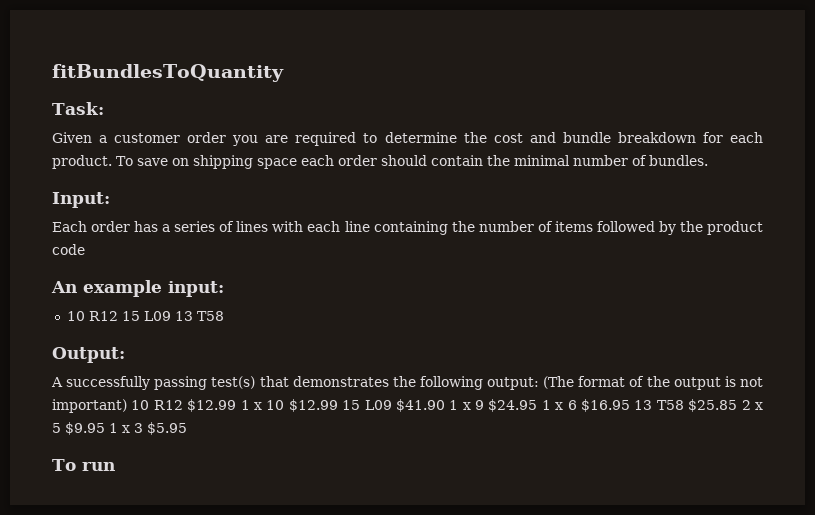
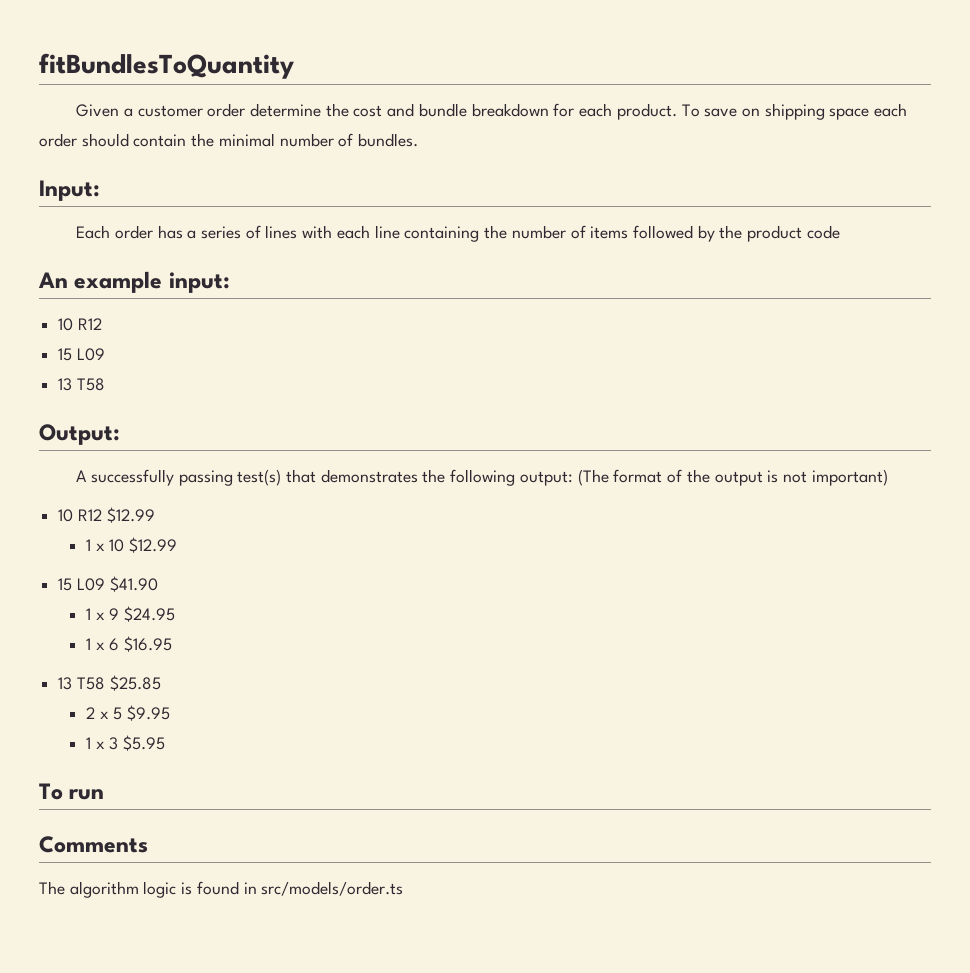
- Task:
- Given a customer order you are required to determine the cost and bundle breakdown for each product.
+ Given a customer order determine the cost and bundle breakdown for each product.
  An example input:
- 10 R12 15 L09 13 T58
+ 10 R12
+ 15 L09
+ 13 T58
- A successfully passing test(s) that demonstrates the following output: (The format of the output is not important) 10 R12 $12.99 1 x 10 $12.99 15 L09 $41.90 1 x 9 $24.95 1 x 6 $16.95 13 T58 $25.85 2 x 5 $9.95 1 x 3 $5.95
+ A successfully passing test(s) that demonstrates the following output: (The format of the output is not important)
+ 10 R12 $12.99
+ 1 x 10 $12.99
+ 15 L09 $41.90
+ 1 x 9 $24.95
+ 1 x 6 $16.95
+ 13 T58 $25.85
+ 2 x 5 $9.95
+ 1 x 3 $5.95
+ Comments
+ The algorithm logic is found in src/models/order.ts

